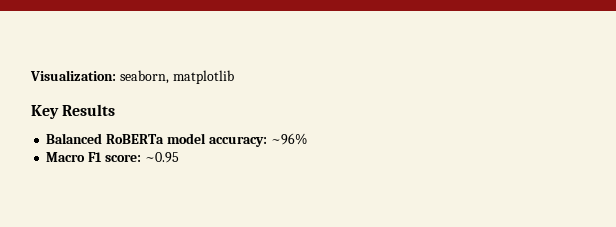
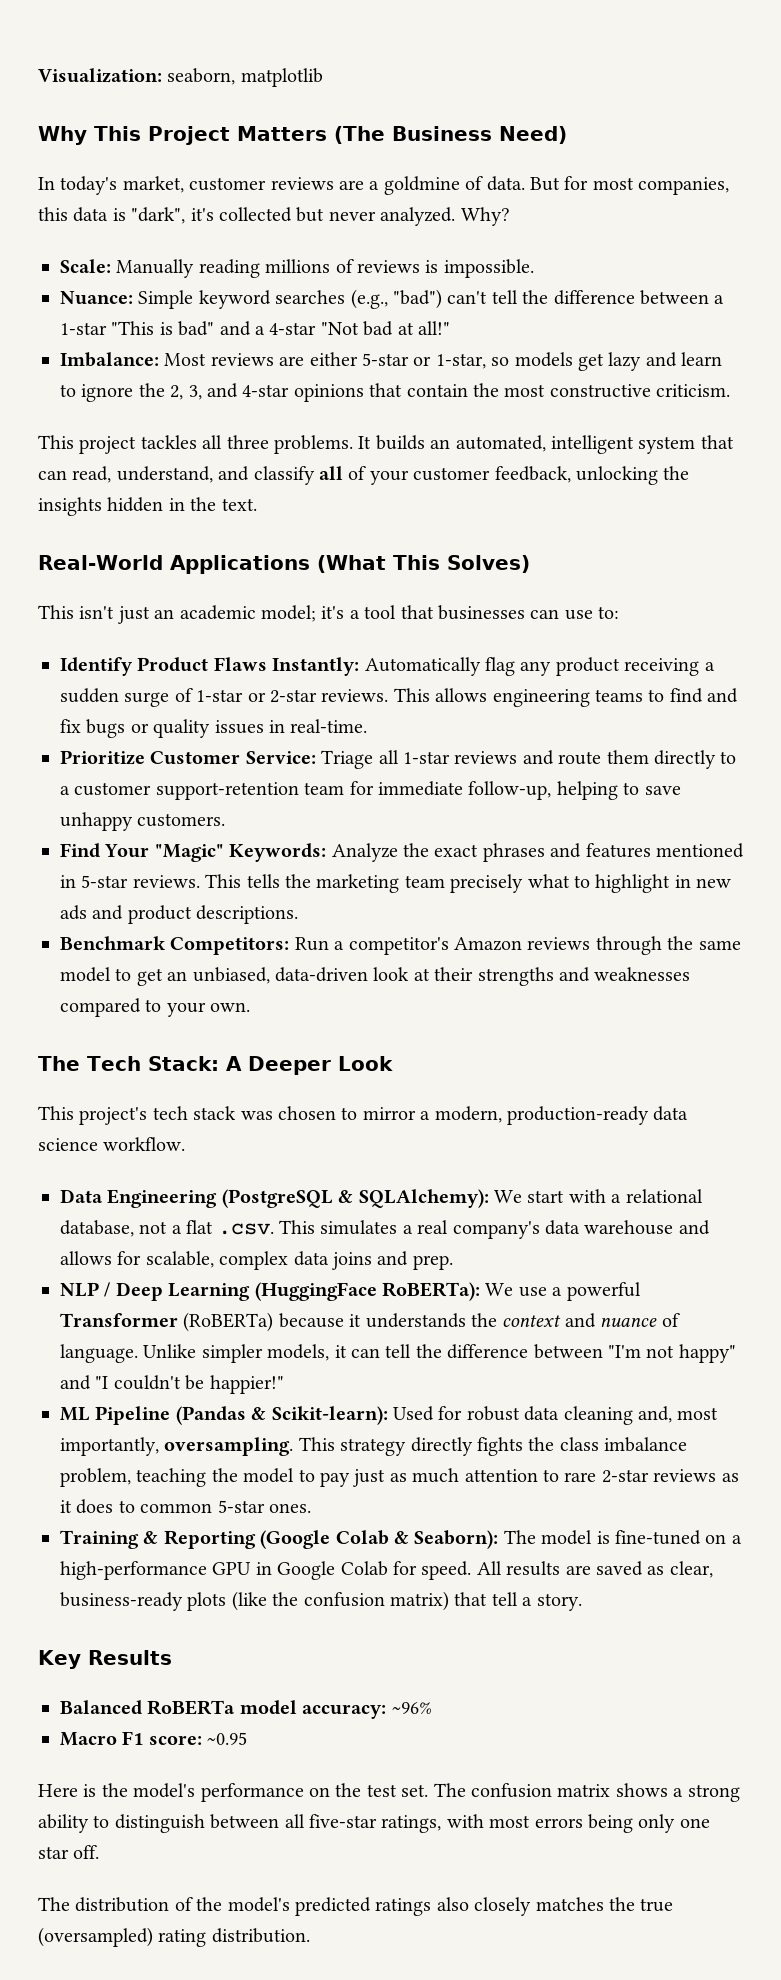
+ Why This Project Matters (The Business Need)
+ In today's market, customer reviews are a goldmine of data. But for most companies, this data is "dark", it's collected but never analyzed. Why?
+ Scale: Manually reading millions of reviews is impossible.
+ Nuance: Simple keyword searches (e.g., "bad") can't tell the difference between a 1-star "This is bad" and a 4-star "Not bad at all!"
+ Imbalance: Most reviews are either 5-star or 1-star, so models get lazy and learn to ignore the 2, 3, and 4-star opinions that contain the most constructive criticism.
+ This project tackles all three problems. It builds an automated, intelligent system that can read, understand, and classify all of your customer feedback, unlocking the insights hidden in the text.
+ Real-World Applications (What This Solves)
+ This isn't just an academic model; it's a tool that businesses can use to:
+ Identify Product Flaws Instantly: Automatically flag any product receiving a sudden surge of 1-star or 2-star reviews. This allows engineering teams to find and fix bugs or quality issues in real-time.
+ Prioritize Customer Service: Triage all 1-star reviews and route them directly to a customer support-retention team for immediate follow-up, helping to save unhappy customers.
+ Find Your "Magic" Keywords: Analyze the exact phrases and features mentioned in 5-star reviews. This tells the marketing team precisely what to highlight in new ads and product descriptions.
+ Benchmark Competitors: Run a competitor's Amazon reviews through the same model to get an unbiased, data-driven look at their strengths and weaknesses compared to your own.
+ The Tech Stack: A Deeper Look
+ This project's tech stack was chosen to mirror a modern, production-ready data science workflow.
+ Data Engineering (PostgreSQL & SQLAlchemy): We start with a relational database, not a flat .csv. This simulates a real company's data warehouse and allows for scalable, complex data joins and prep.
+ NLP / Deep Learning (HuggingFace RoBERTa): We use a powerful Transformer (RoBERTa) because it understands the context and nuance of language. Unlike simpler models, it can tell the difference between "I'm not happy" and "I couldn't be happier!"
+ ML Pipeline (Pandas & Scikit-learn): Used for robust data cleaning and, most importantly, oversampling. This strategy directly fights the class imbalance problem, teaching the model to pay just as much attention to rare 2-star reviews as it does to common 5-star ones.
+ Training & Reporting (Google Colab & Seaborn): The model is fine-tuned on a high-performance GPU in Google Colab for speed. All results are saved as clear, business-ready plots (like the confusion matrix) that tell a story.
+ Here is the model's performance on the test set. The confusion matrix shows a strong ability to distinguish between all five-star ratings, with most errors being only one star off.
+ The distribution of the model's predicted ratings also closely matches the true (oversampled) rating distribution.

